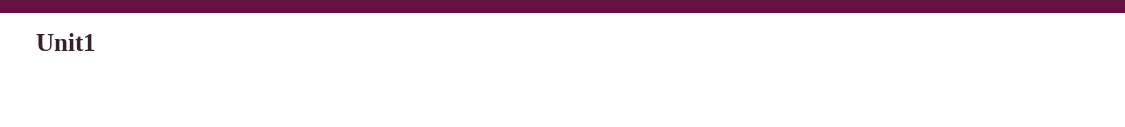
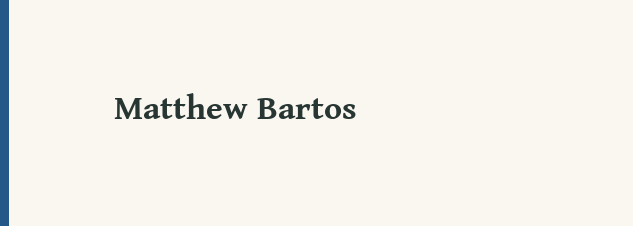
- Unit1
+ Matthew Bartos

